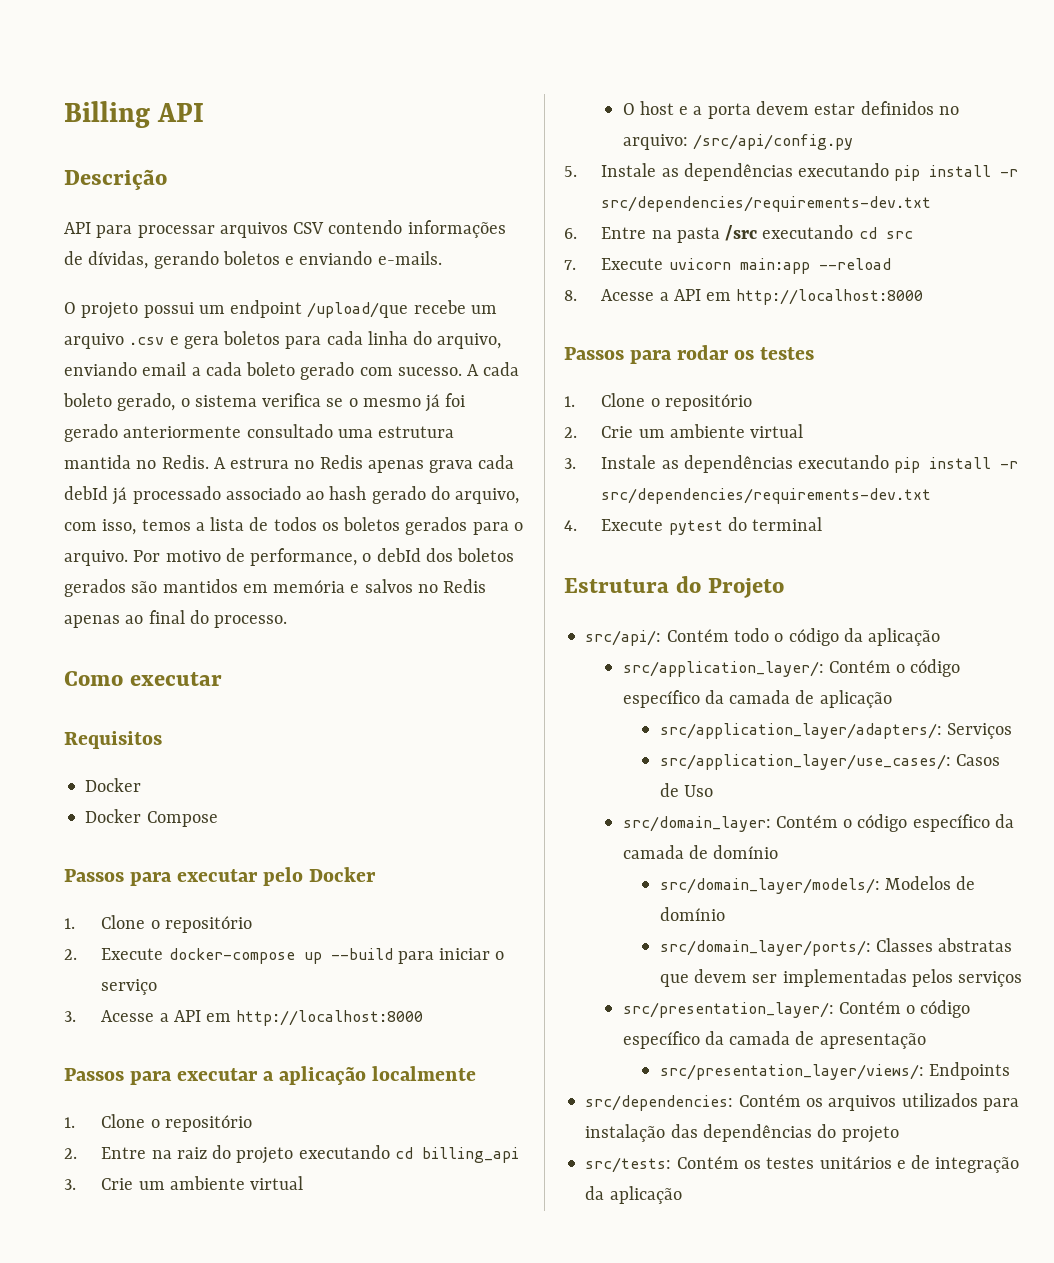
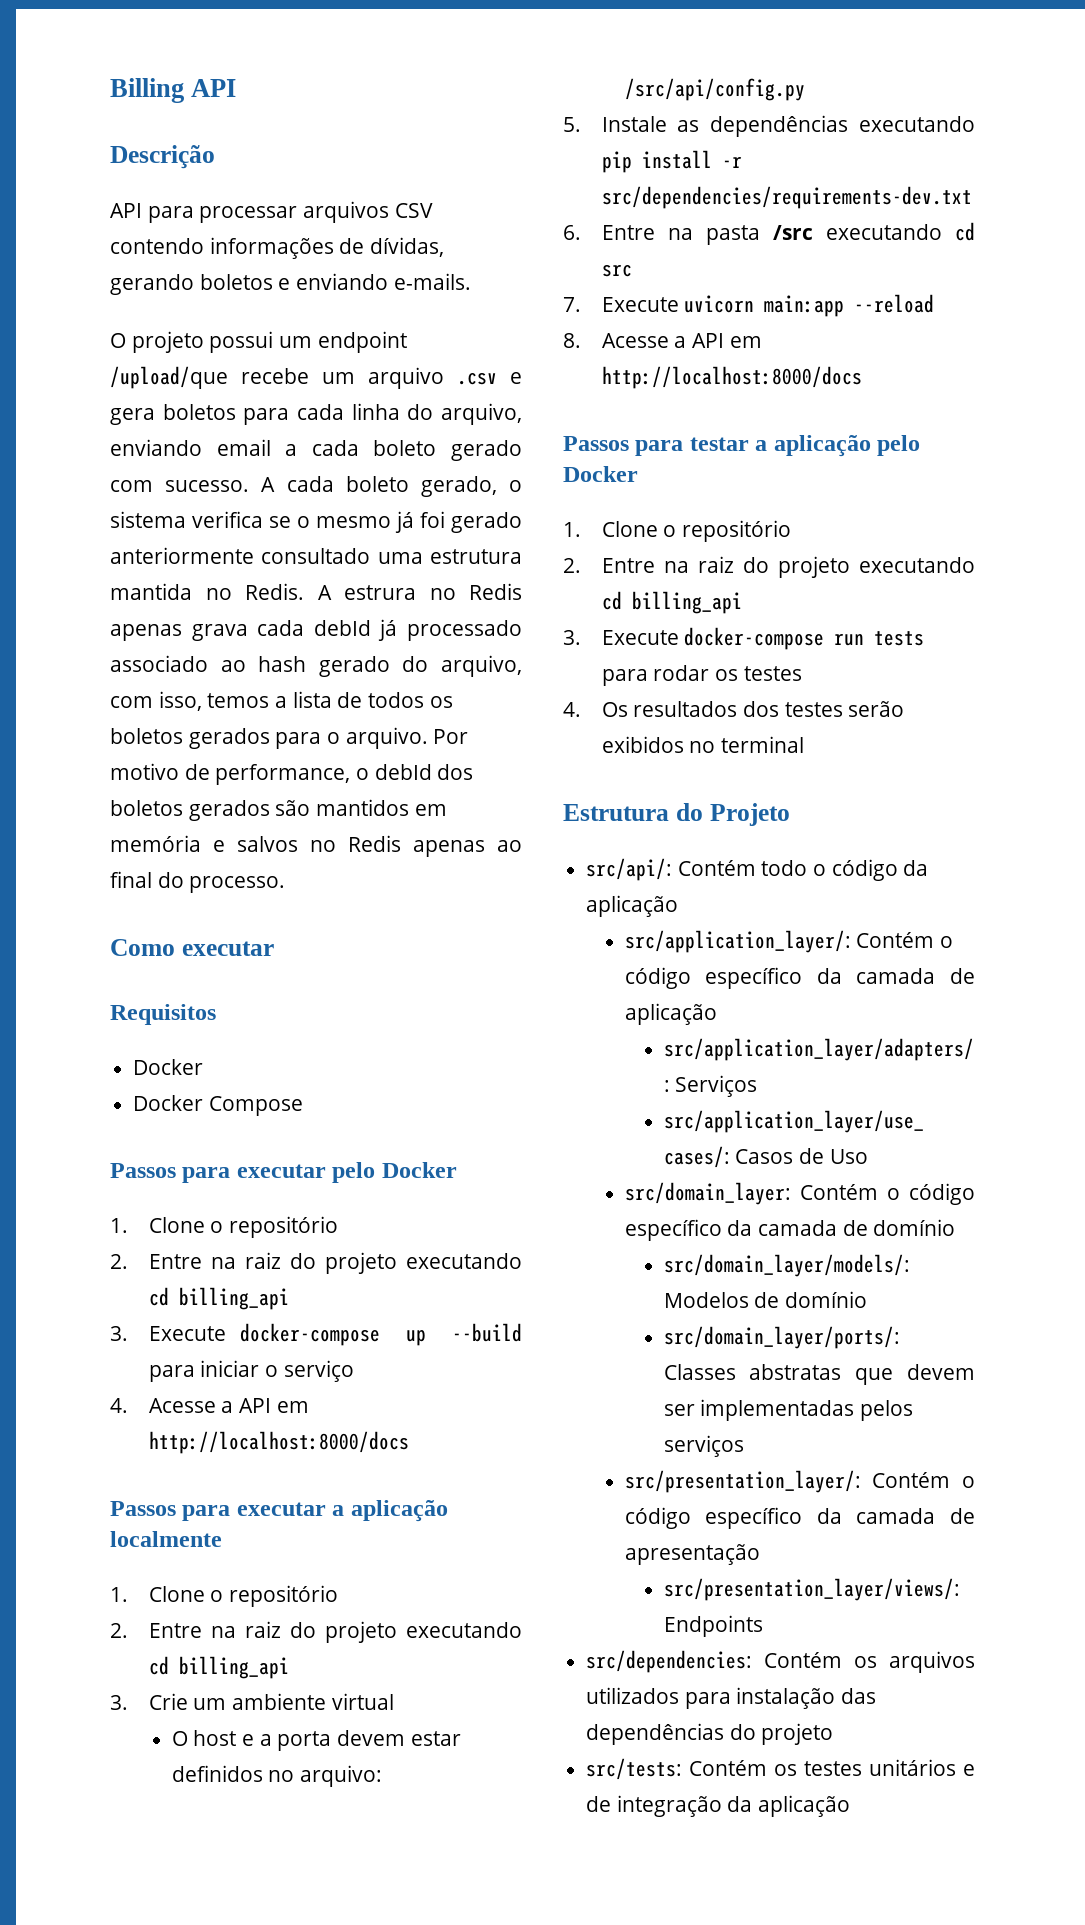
  Passos para executar pelo Docker
  1. Clone o repositório
- 2. Execute docker-compose up --build para iniciar o serviço
+ 2. Entre na raiz do projeto executando cd billing_api
+ 3. Execute docker-compose up --build para iniciar o serviço
- 3. Acesse a API em http://localhost:8000
+ 4. Acesse a API em http://localhost:8000/docs
- 8. Acesse a API em http://localhost:8000
- Passos para rodar os testes
+ 8. Acesse a API em http://localhost:8000/docs
+ Passos para testar a aplicação pelo Docker
  1. Clone o repositório
- 2. Crie um ambiente virtual
- 3. Instale as dependências executando pip install -r src/dependencies/requirements-dev.txt
- 4. Execute pytest do terminal
+ 2. Entre na raiz do projeto executando cd billing_api
+ 3. Execute docker-compose run tests para rodar os testes
+ 4. Os resultados dos testes serão exibidos no terminal

